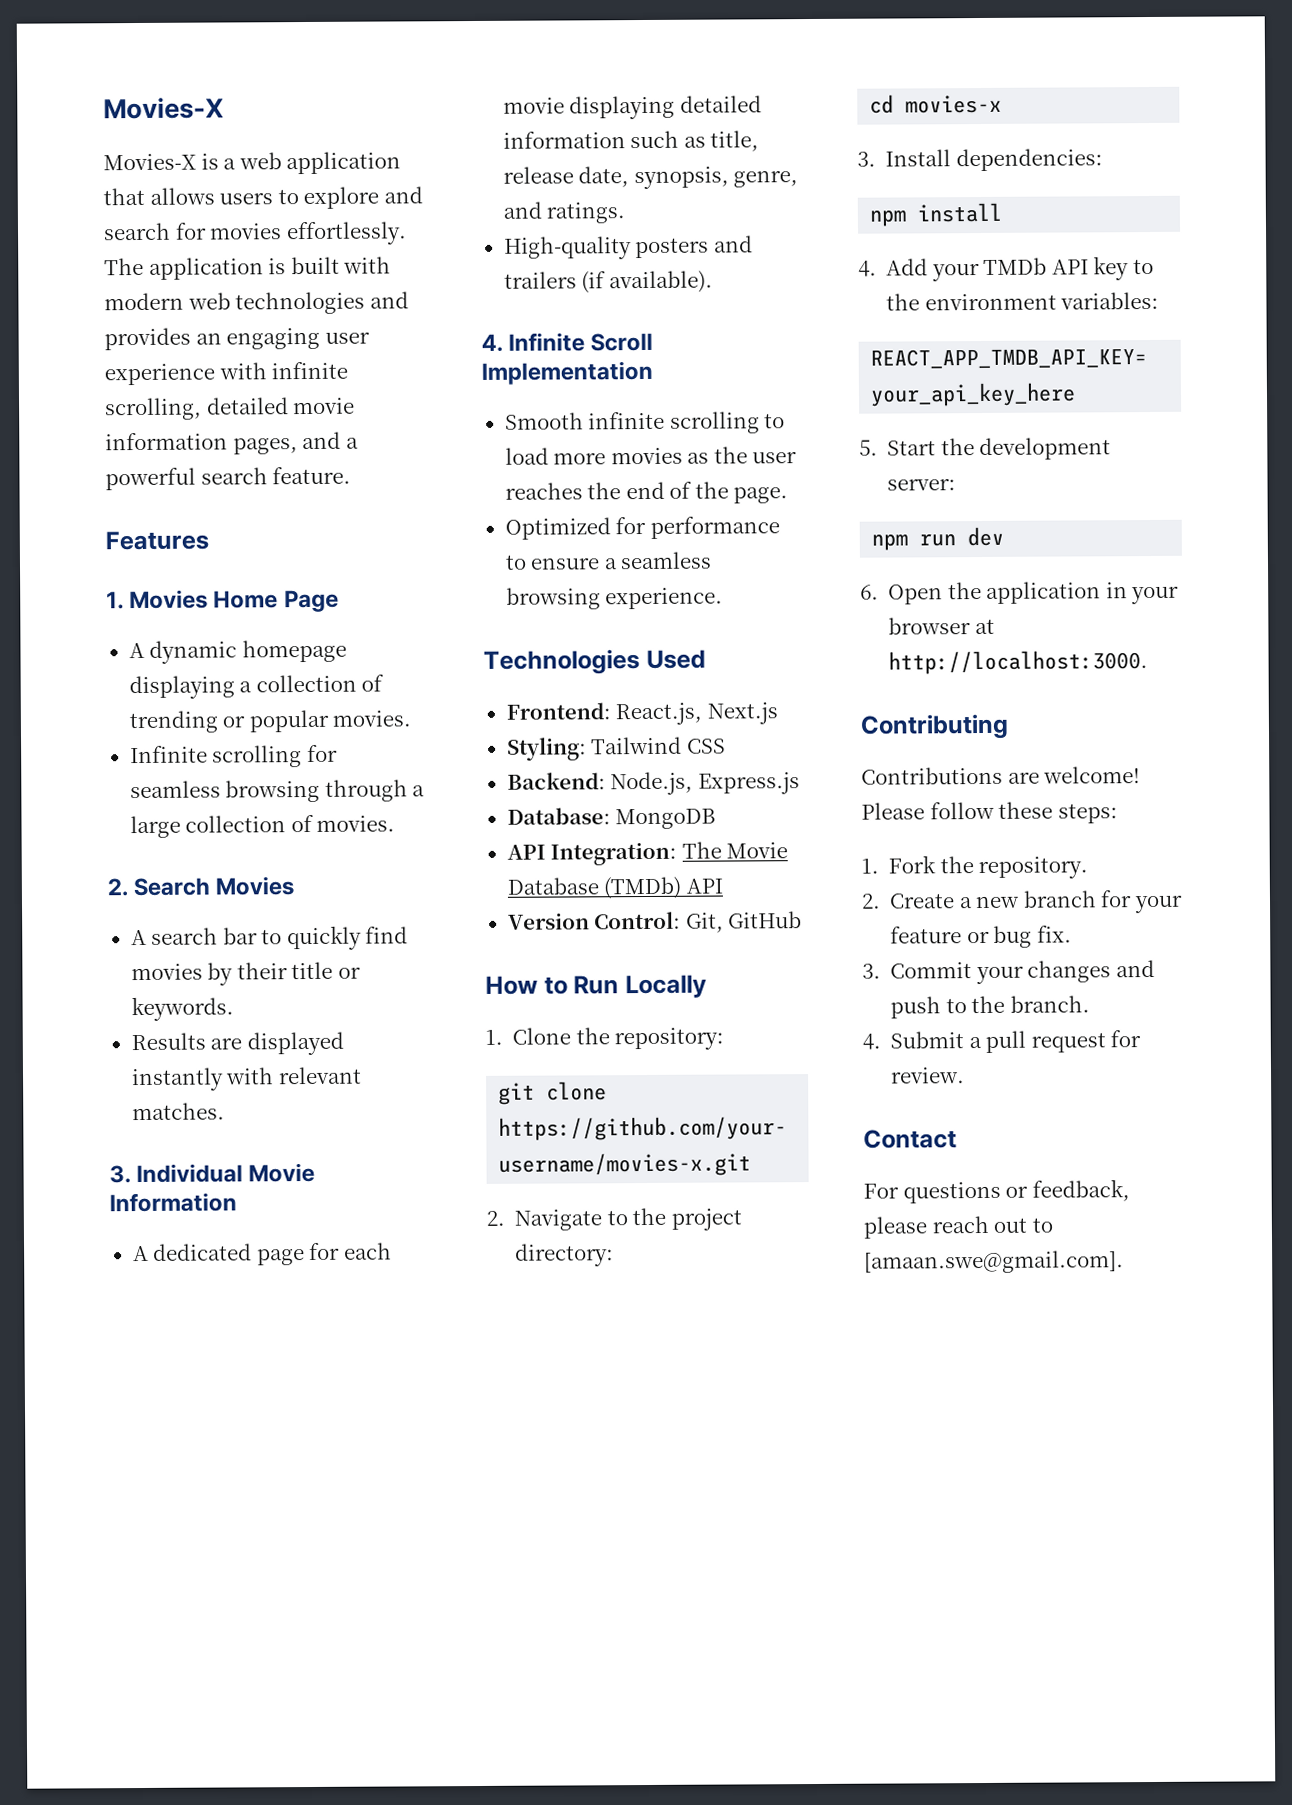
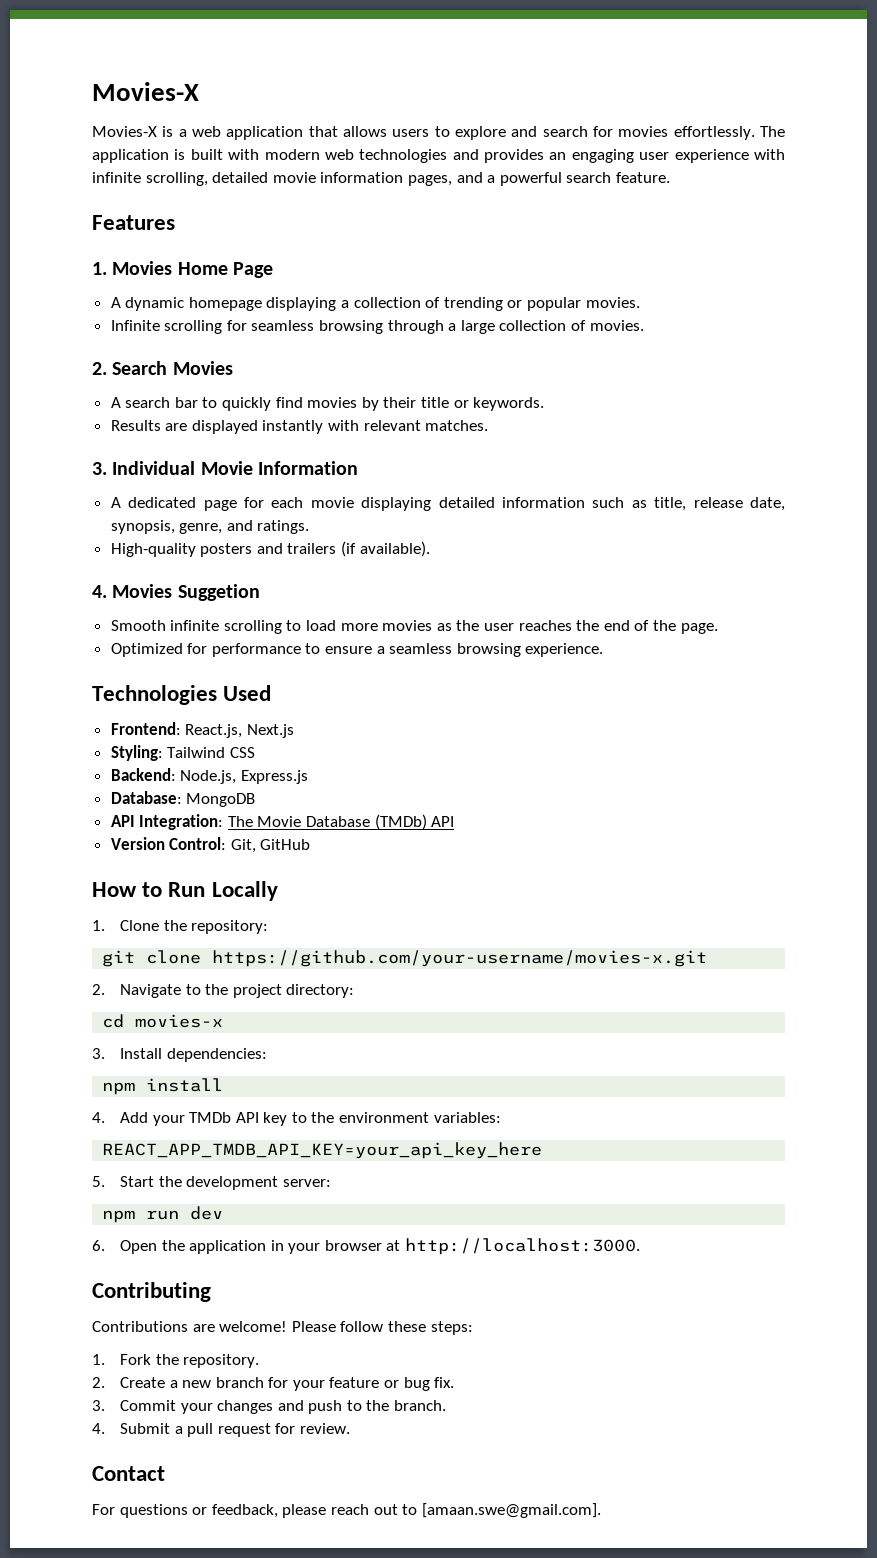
- 4. Infinite Scroll Implementation
+ 4. Movies Suggetion

